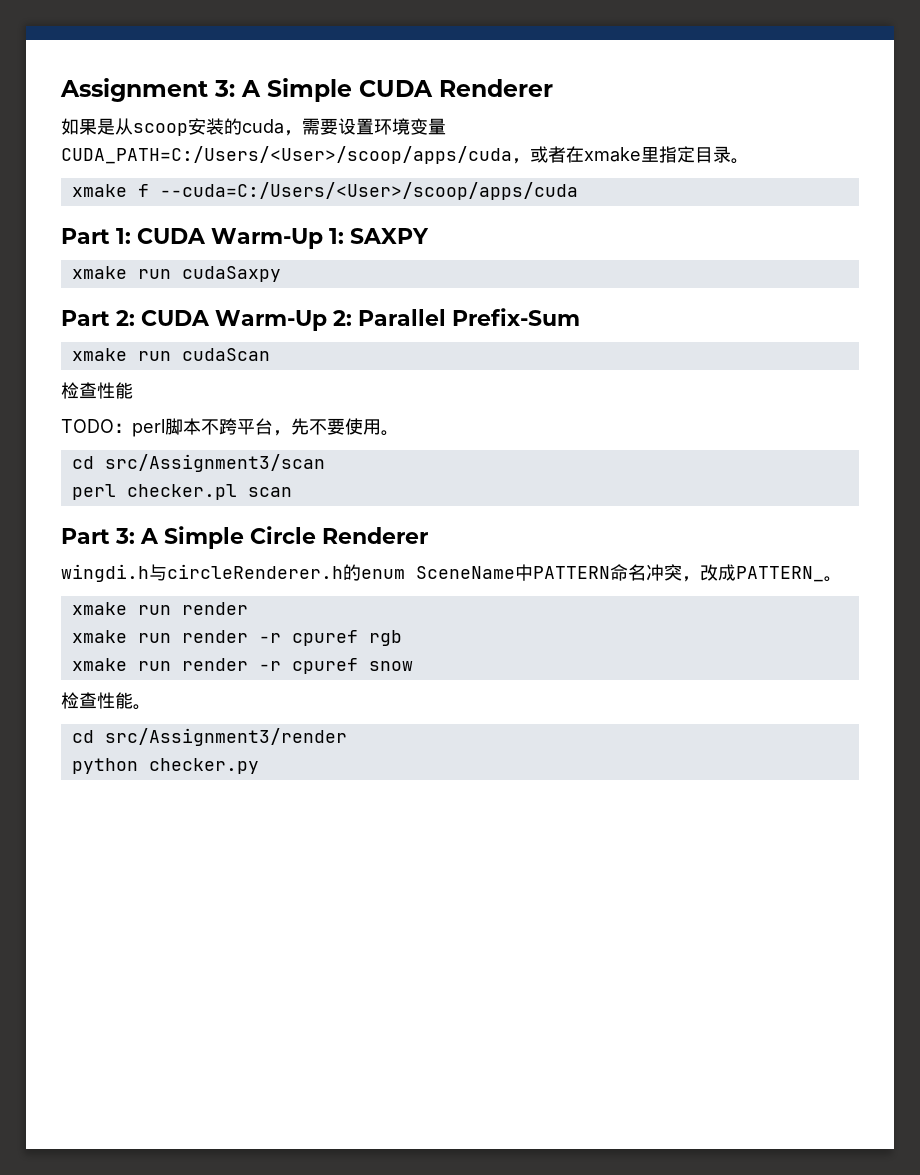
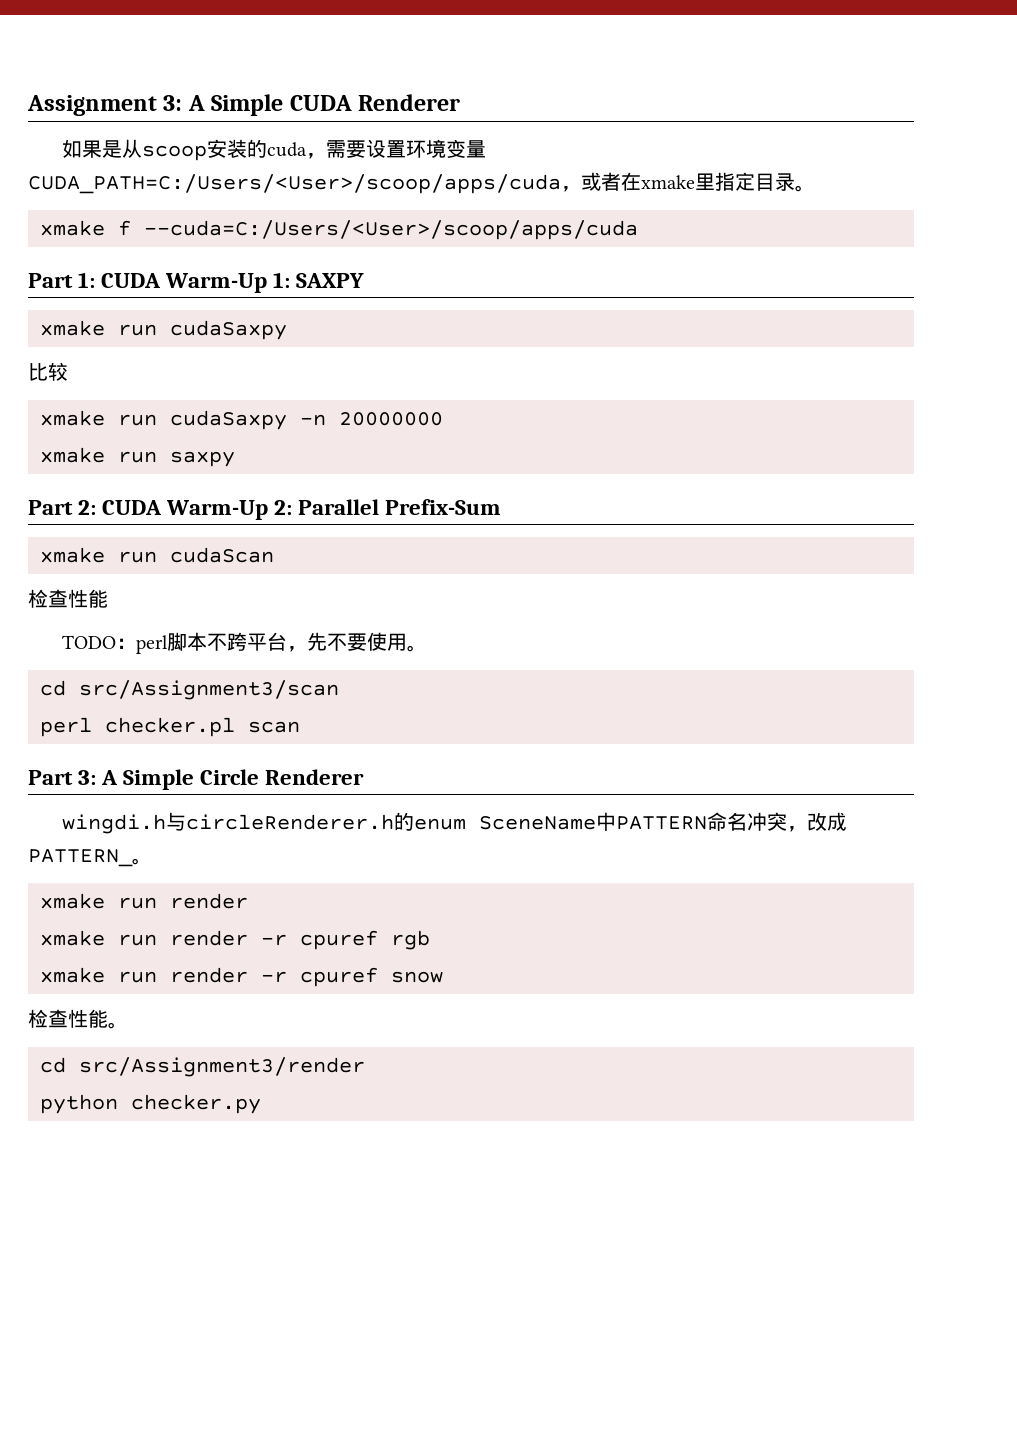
+ 比较
+ xmake run cudaSaxpy -n 20000000
+ xmake run saxpy

